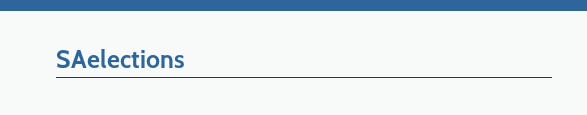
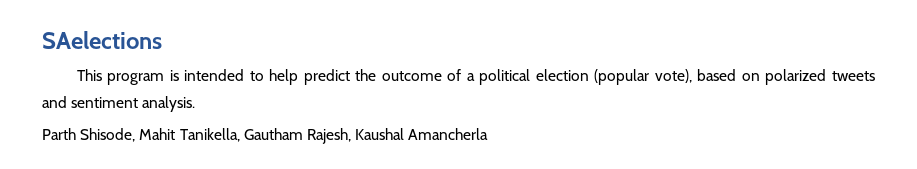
+ This program is intended to help predict the outcome of a political election (popular vote), based on polarized tweets and sentiment analysis.
+ Parth Shisode, Mahit Tanikella, Gautham Rajesh, Kaushal Amancherla

